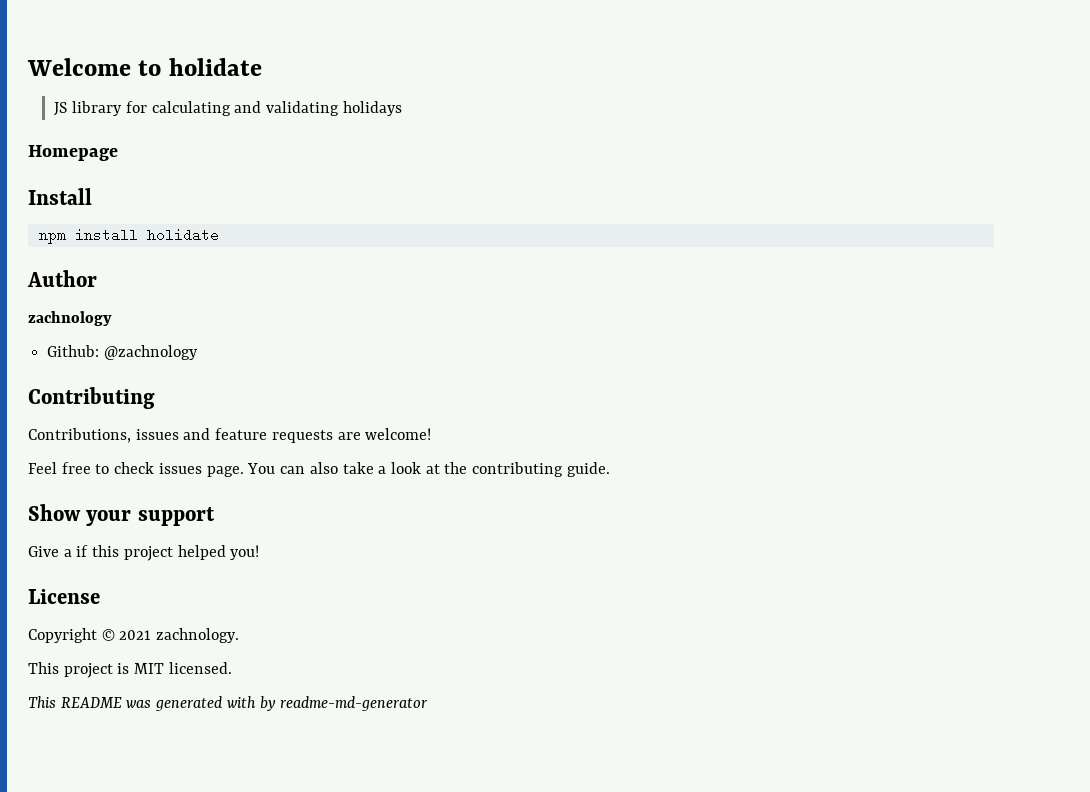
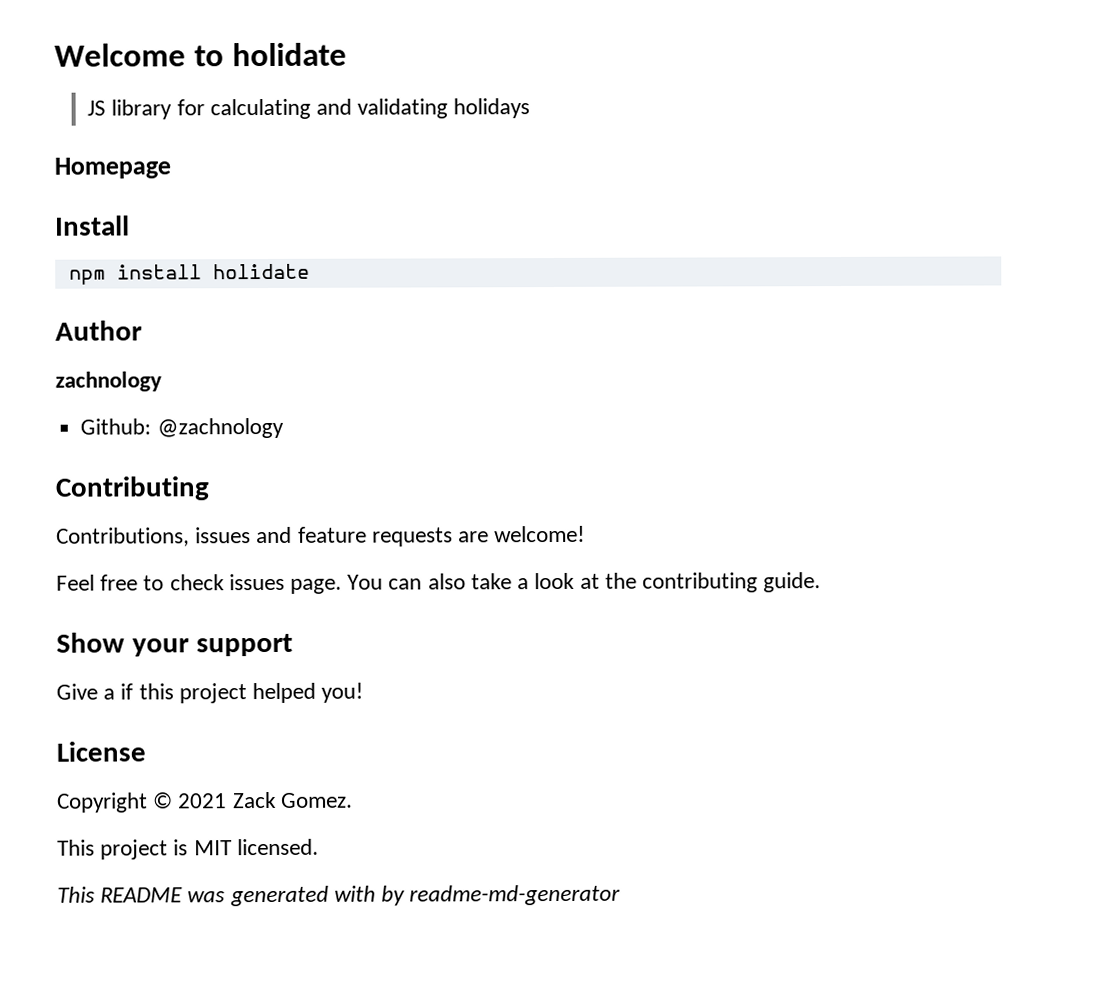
- Copyright © 2021 zachnology.
+ Copyright © 2021 Zack Gomez.

